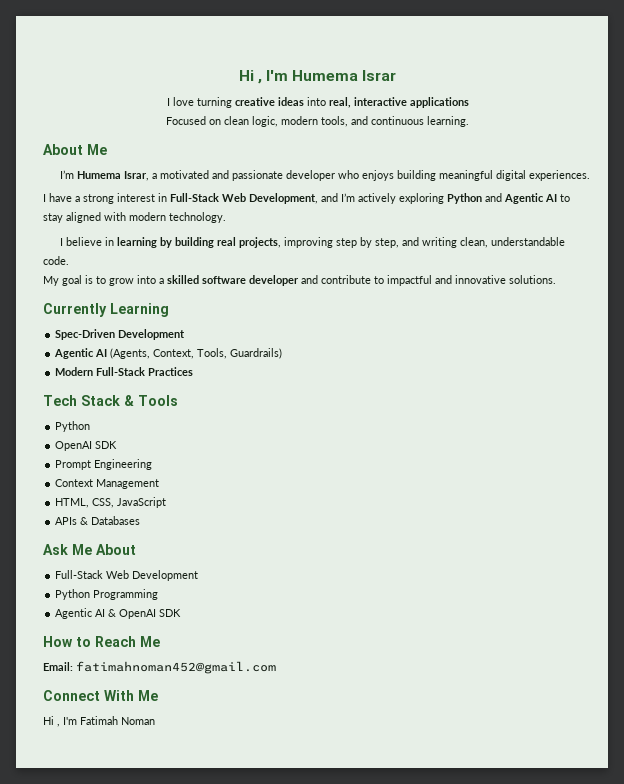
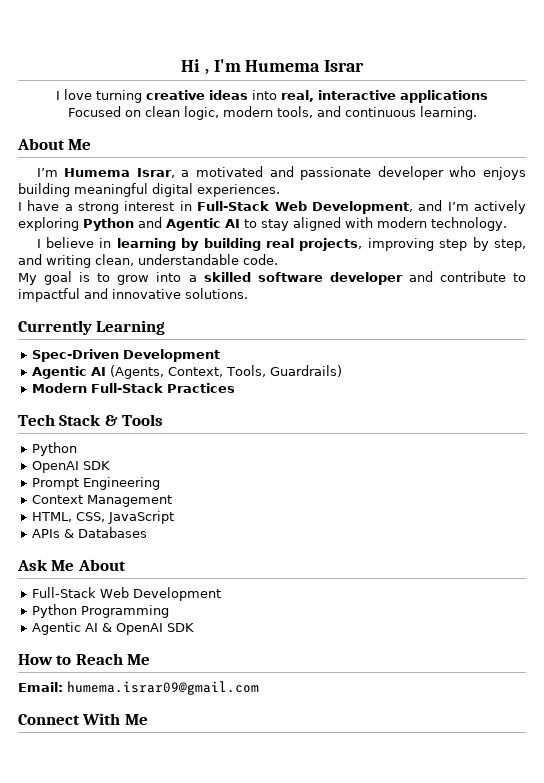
- Email: fatimahnoman452@gmail.com
+ Email: humema.israr09@gmail.com
- Hi , I'm Fatimah Noman

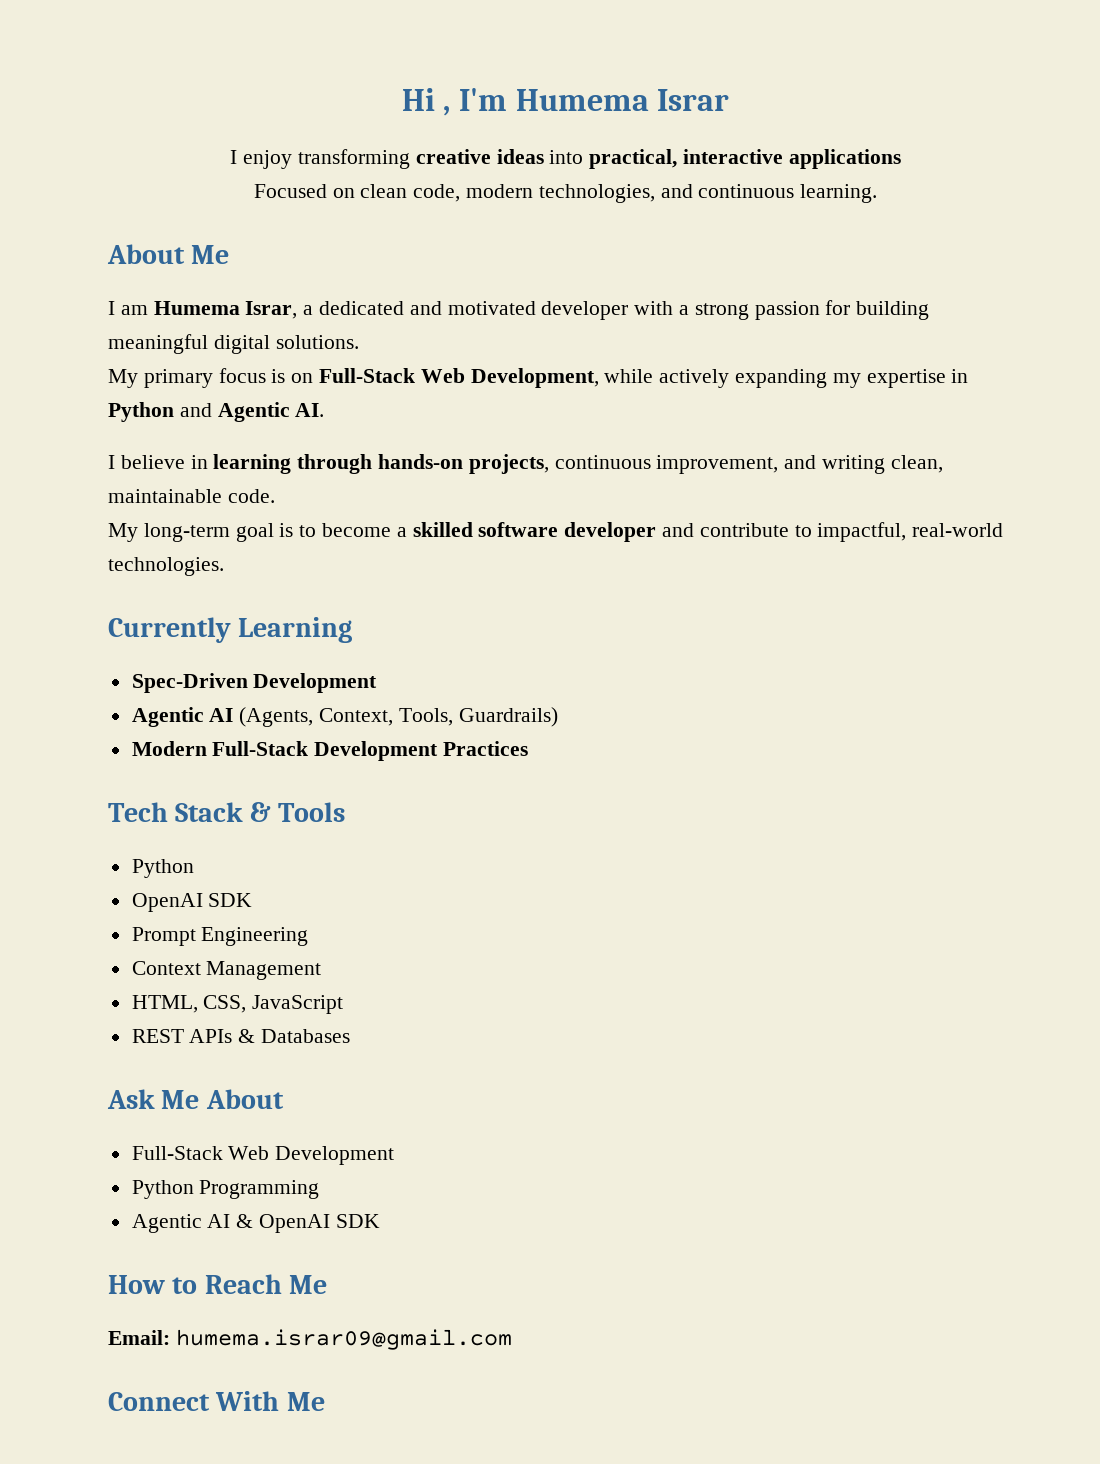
- I love turning creative ideas into real, interactive applications
+ I enjoy transforming creative ideas into practical, interactive applications
- Focused on clean logic, modern tools, and continuous learning.
+ Focused on clean code, modern technologies, and continuous learning.
- I’m Humema Israr, a motivated and passionate developer who enjoys building meaningful digital experiences.
- I have a strong interest in Full-Stack Web Development, and I’m actively exploring Python and Agentic AI to stay aligned with modern technology.
- I believe in learning by building real projects, improving step by step, and writing clean, understandable code.
+ I am Humema Israr, a dedicated and motivated developer with a strong passion for building meaningful digital solutions.
+ My primary focus is on Full-Stack Web Development, while actively expanding my expertise in Python and Agentic AI.
+ I believe in learning through hands-on projects, continuous improvement, and writing clean, maintainable code.
- My goal is to grow into a skilled software developer and contribute to impactful and innovative solutions.
+ My long-term goal is to become a skilled software developer and contribute to impactful, real-world technologies.
- Modern Full-Stack Practices
+ Modern Full-Stack Development Practices
- APIs & Databases
+ REST APIs & Databases

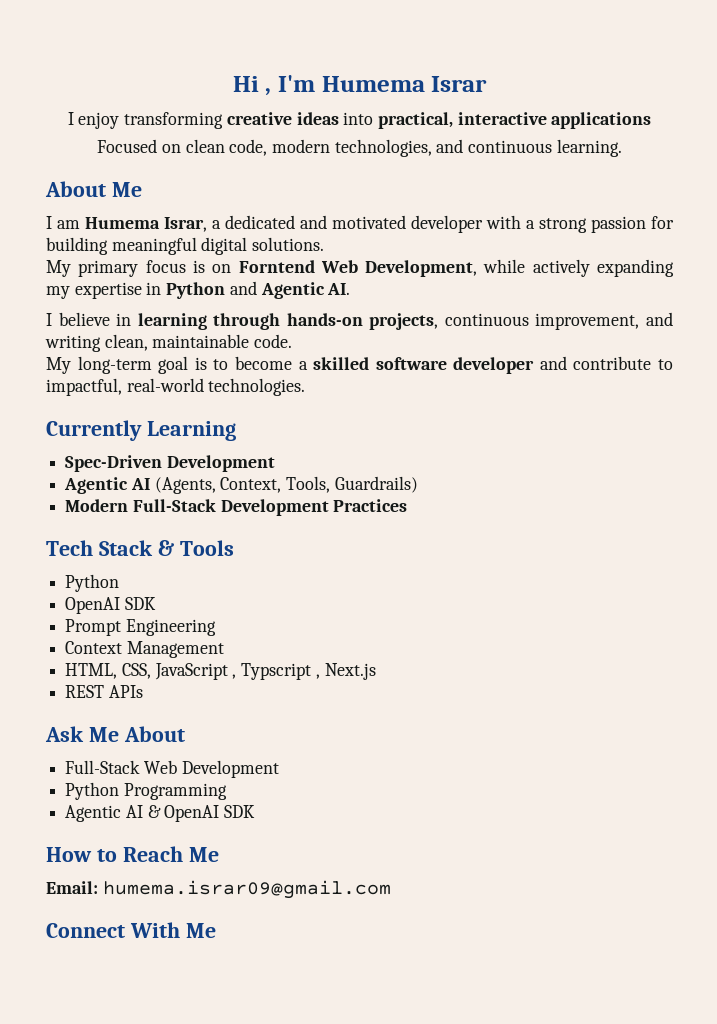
- My primary focus is on Full-Stack Web Development, while actively expanding my expertise in Python and Agentic AI.
+ My primary focus is on Forntend Web Development, while actively expanding my expertise in Python and Agentic AI.
- HTML, CSS, JavaScript
+ HTML, CSS, JavaScript , Typscript , Next.js
- REST APIs & Databases
+ REST APIs

